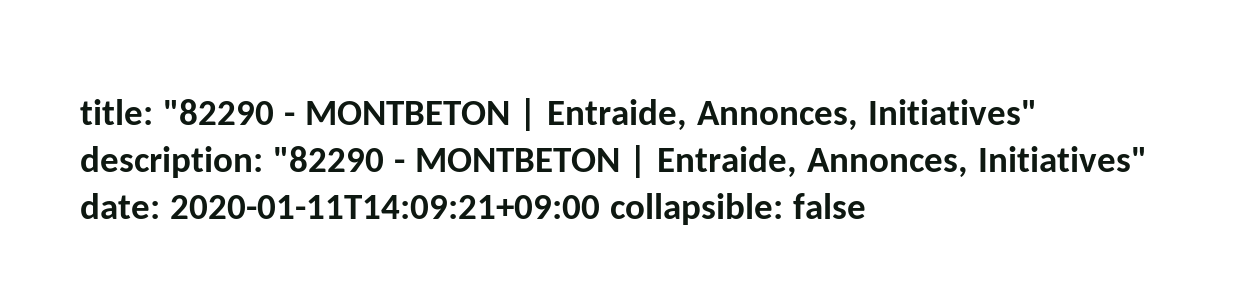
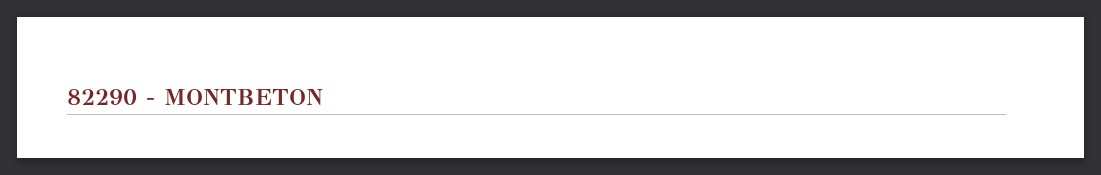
- title: "82290 - MONTBETON | Entraide, Annonces, Initiatives" description: "82290 - MONTBETON | Entraide, Annonces, Initiatives" date: 2020-01-11T14:09:21+09:00 collapsible: false
+ 82290 - MONTBETON

